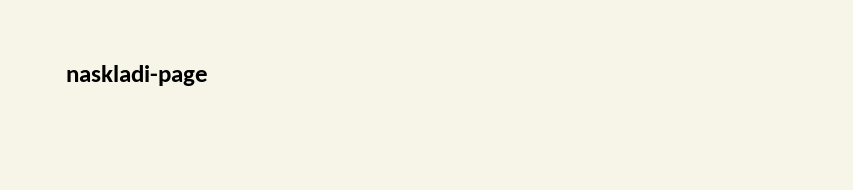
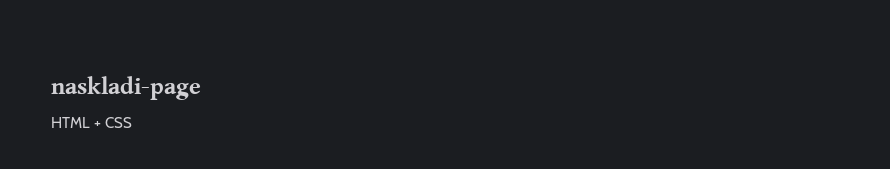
+ HTML + CSS

